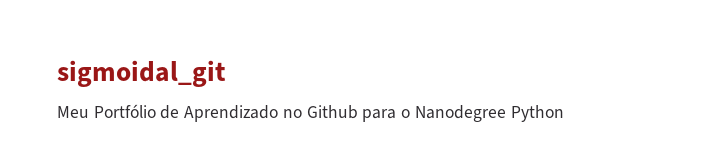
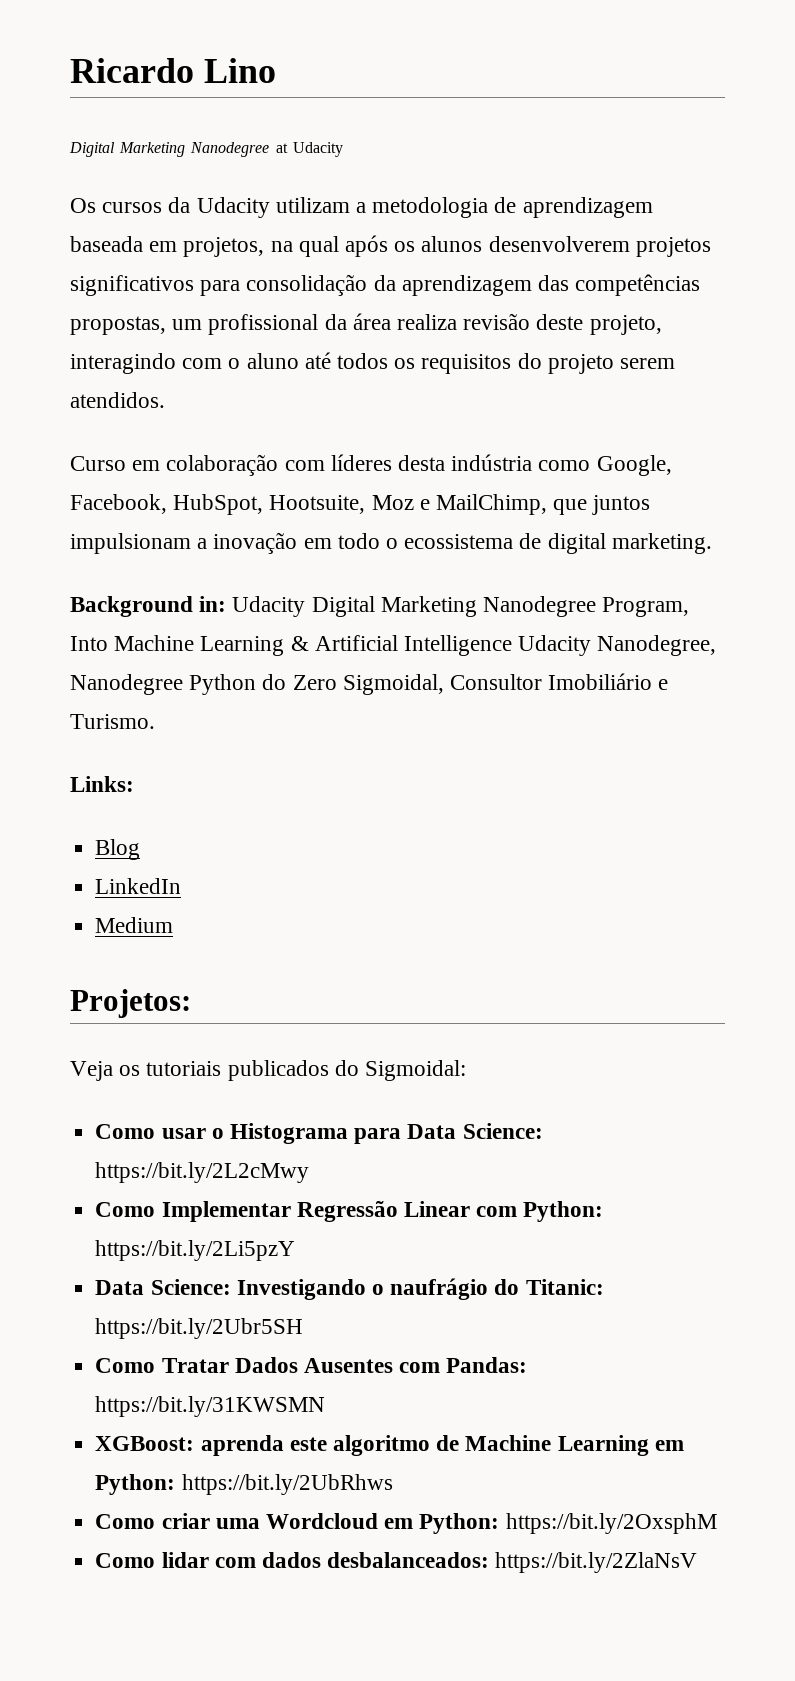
- sigmoidal_git
- Meu Portfólio de Aprendizado no Github para o Nanodegree Python
+ Ricardo Lino
+ Digital Marketing Nanodegree at Udacity
+ Os cursos da Udacity utilizam a metodologia de aprendizagem baseada em projetos, na qual após os alunos desenvolverem projetos significativos para consolidação da aprendizagem das competências propostas, um profissional da área realiza revisão deste projeto, interagindo com o aluno até todos os requisitos do projeto serem atendidos.
+ Curso em colaboração com líderes desta indústria como Google, Facebook, HubSpot, Hootsuite, Moz e MailChimp, que juntos impulsionam a inovação em todo o ecossistema de digital marketing.
+ Background in: Udacity Digital Marketing Nanodegree Program, Into Machine Learning & Artificial Intelligence Udacity Nanodegree, Nanodegree Python do Zero Sigmoidal, Consultor Imobiliário e Turismo.
+ Links:
+ Blog
+ LinkedIn
+ Medium
+ Projetos:
+ Veja os tutoriais publicados do Sigmoidal:
+ Como usar o Histograma para Data Science: https://bit.ly/2L2cMwy
+ Como Implementar Regressão Linear com Python: https://bit.ly/2Li5pzY
+ Data Science: Investigando o naufrágio do Titanic: https://bit.ly/2Ubr5SH
+ Como Tratar Dados Ausentes com Pandas: https://bit.ly/31KWSMN
+ XGBoost: aprenda este algoritmo de Machine Learning em Python: https://bit.ly/2UbRhws
+ Como criar uma Wordcloud em Python: https://bit.ly/2OxsphM
+ Como lidar com dados desbalanceados: https://bit.ly/2ZlaNsV

